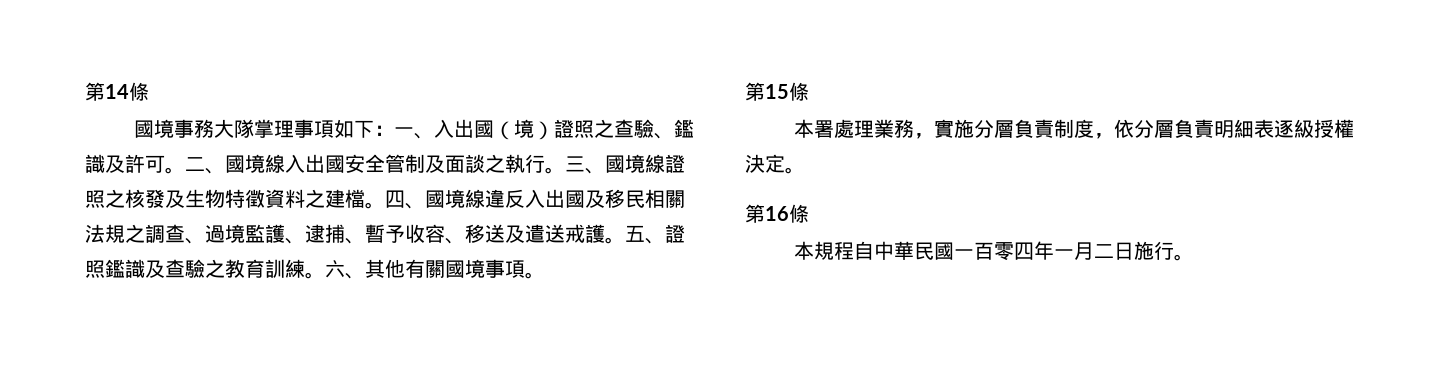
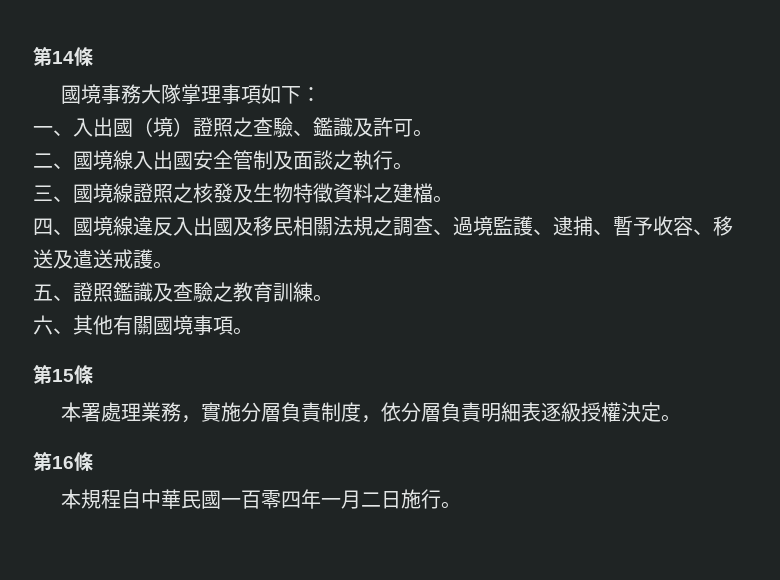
- 國境事務大隊掌理事項如下：一、入出國（境）證照之查驗、鑑識及許可。二、國境線入出國安全管制及面談之執行。三、國境線證照之核發及生物特徵資料之建檔。四、國境線違反入出國及移民相關法規之調查、過境監護、逮捕、暫予收容、移送及遣送戒護。五、證照鑑識及查驗之教育訓練。六、其他有關國境事項。
+ 國境事務大隊掌理事項如下：
+ 一、入出國（境）證照之查驗、鑑識及許可。
+ 二、國境線入出國安全管制及面談之執行。
+ 三、國境線證照之核發及生物特徵資料之建檔。
+ 四、國境線違反入出國及移民相關法規之調查、過境監護、逮捕、暫予收容、移送及遣送戒護。
+ 五、證照鑑識及查驗之教育訓練。
+ 六、其他有關國境事項。

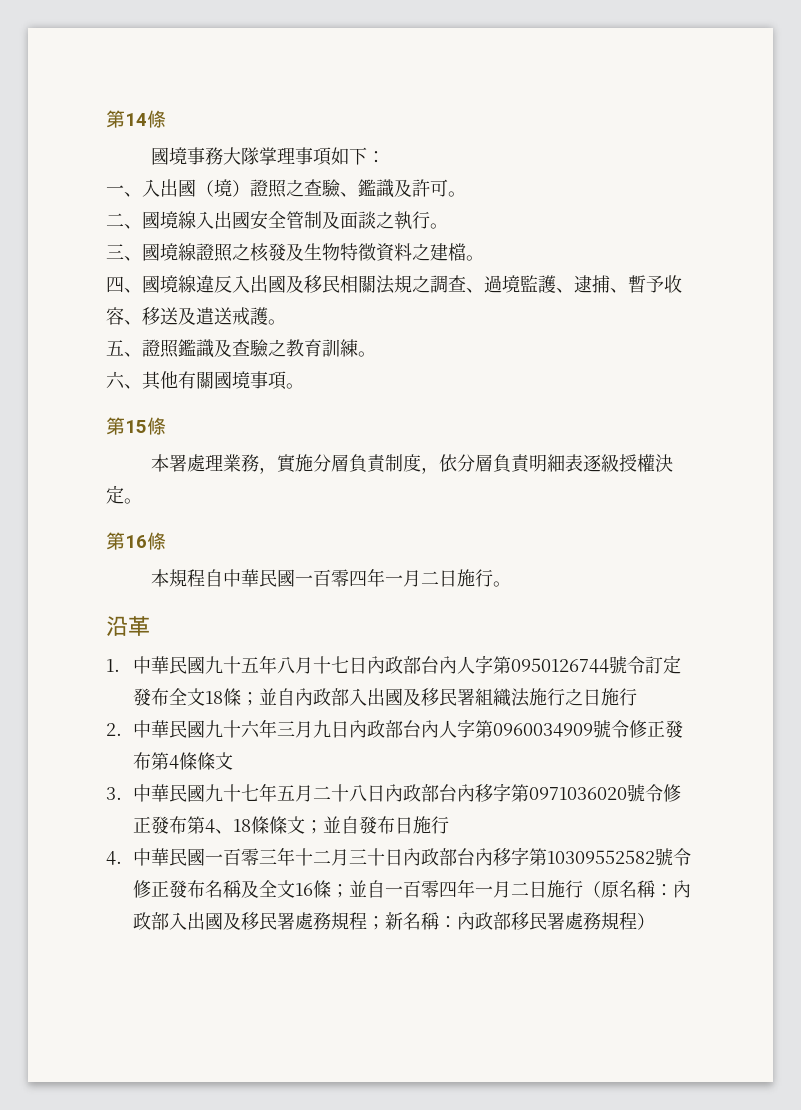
+ 沿革
+ 1.中華民國九十五年八月十七日內政部台內人字第0950126744號令訂定發布全文18條；並自內政部入出國及移民署組織法施行之日施行
+ 2.中華民國九十六年三月九日內政部台內人字第0960034909號令修正發布第4條條文
+ 3.中華民國九十七年五月二十八日內政部台內移字第0971036020號令修正發布第4、18條條文；並自發布日施行
+ 4.中華民國一百零三年十二月三十日內政部台內移字第10309552582號令修正發布名稱及全文16條；並自一百零四年一月二日施行（原名稱：內政部入出國及移民署處務規程；新名稱：內政部移民署處務規程）

